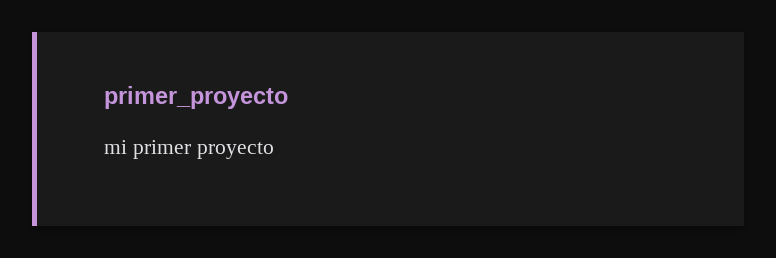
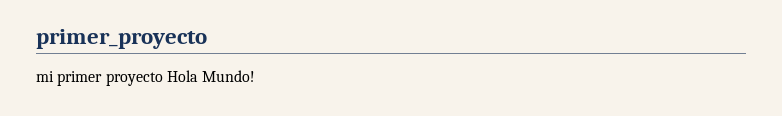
- mi primer proyecto
+ mi primer proyecto Hola Mundo!

